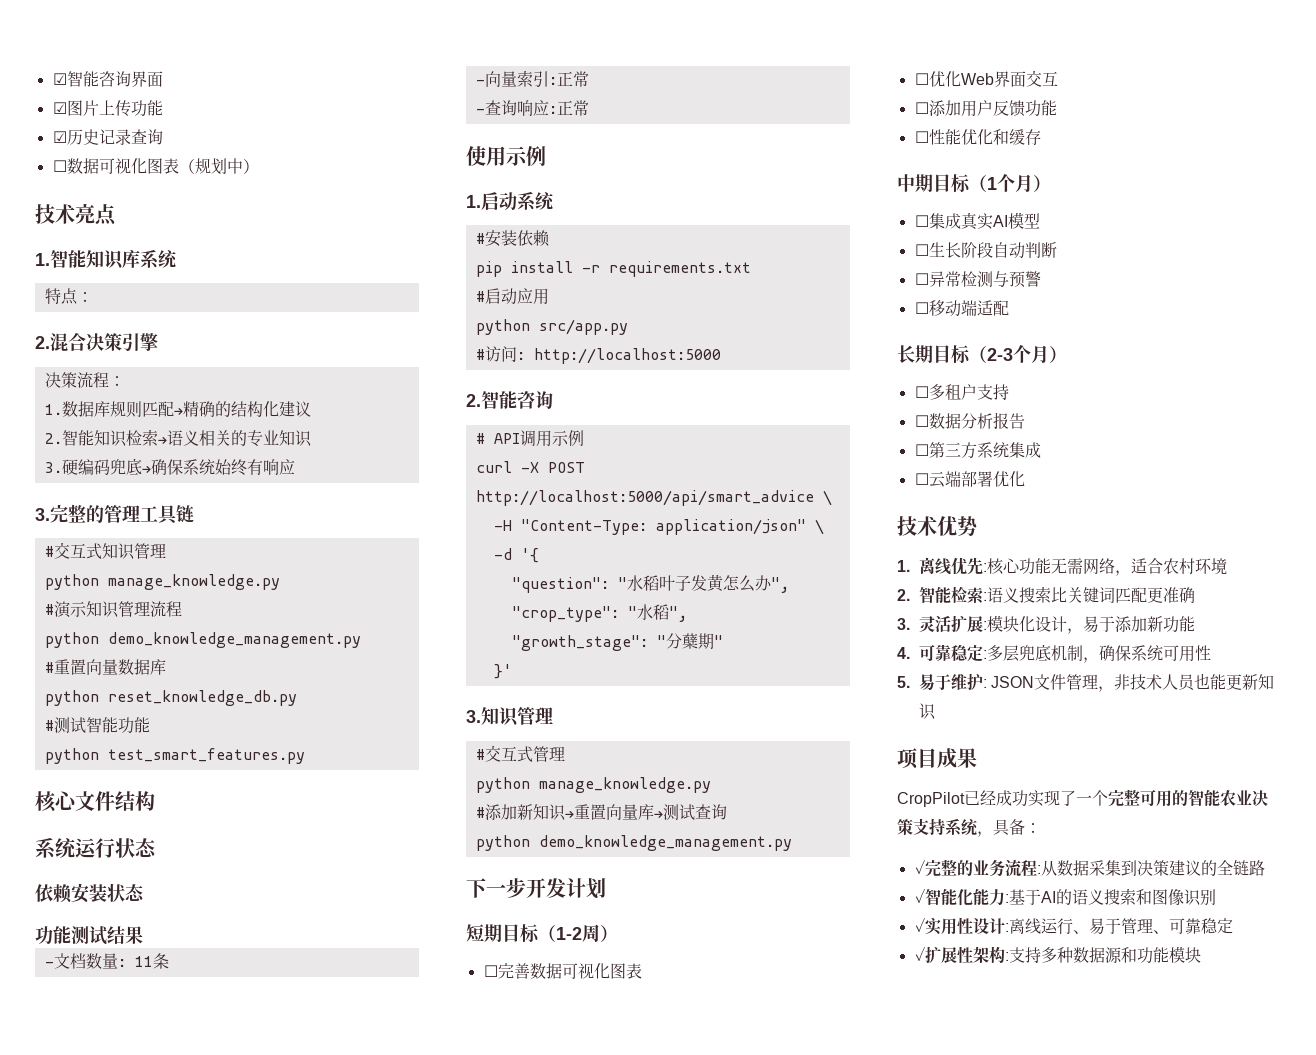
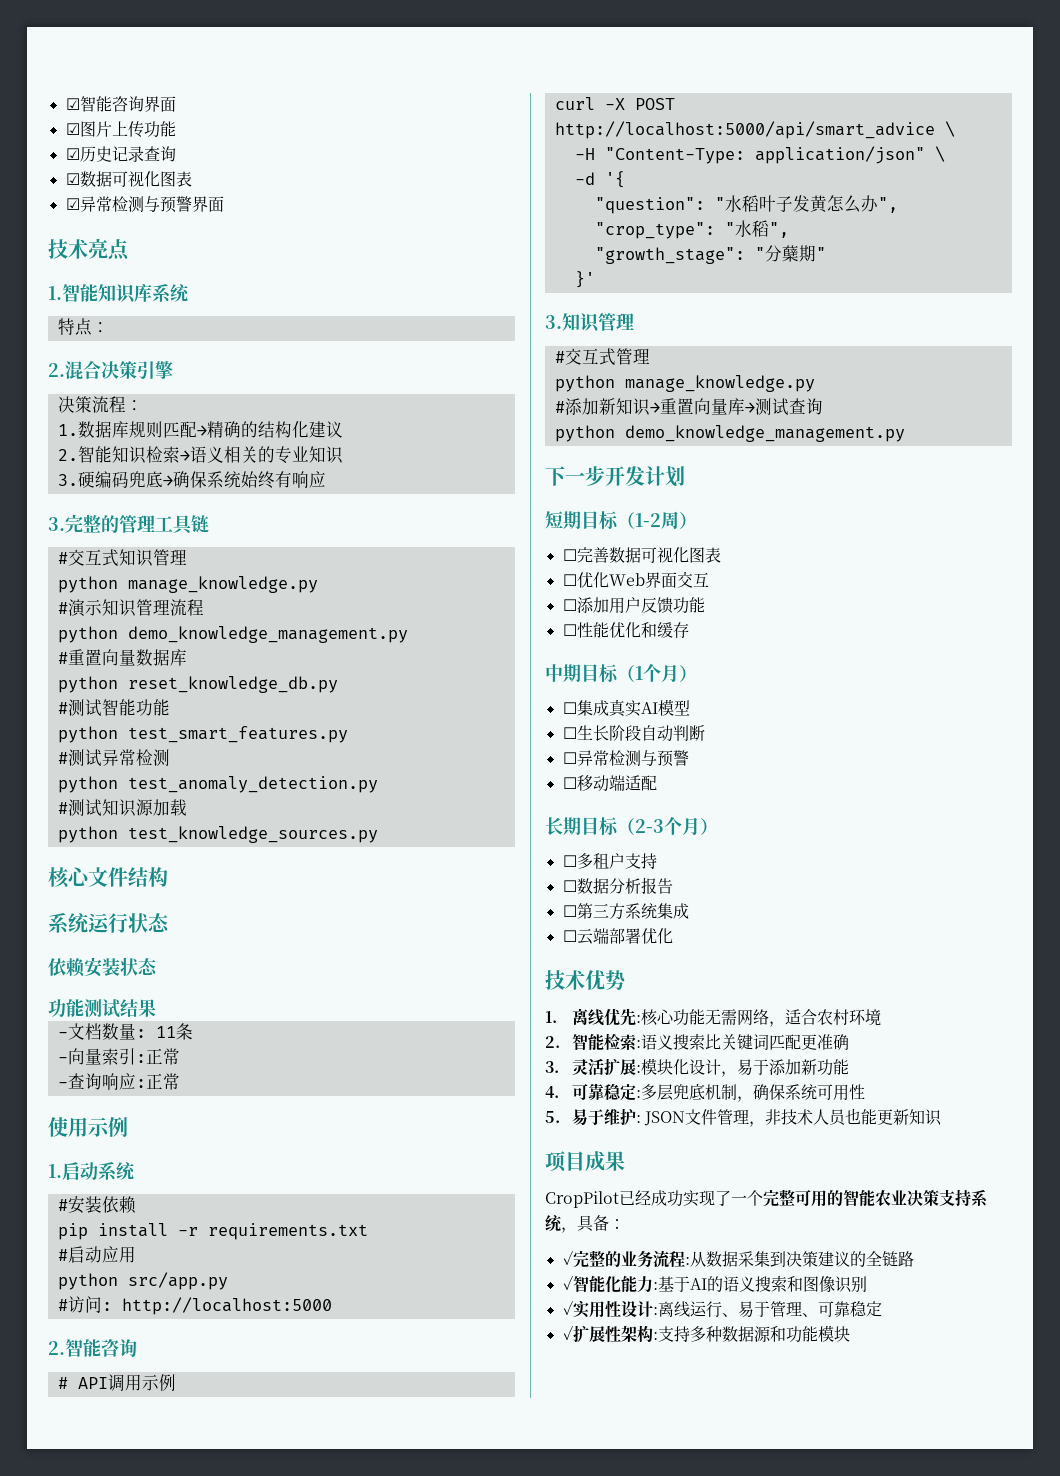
- ☐数据可视化图表（规划中）
+ ☑数据可视化图表
+ ☑异常检测与预警界面
+ #测试异常检测
+ python test_anomaly_detection.py
+ #测试知识源加载
+ python test_knowledge_sources.py

